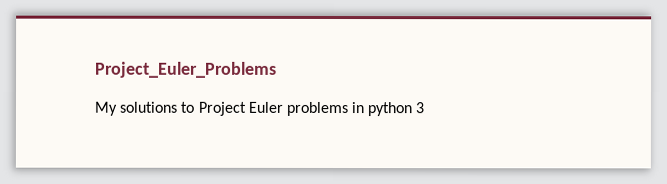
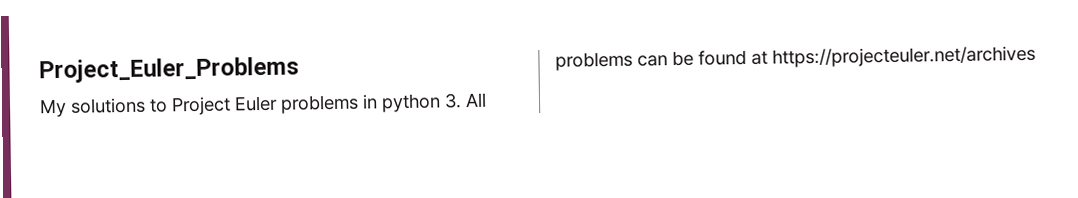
- My solutions to Project Euler problems in python 3
+ My solutions to Project Euler problems in python 3. All problems can be found at https://projecteuler.net/archives

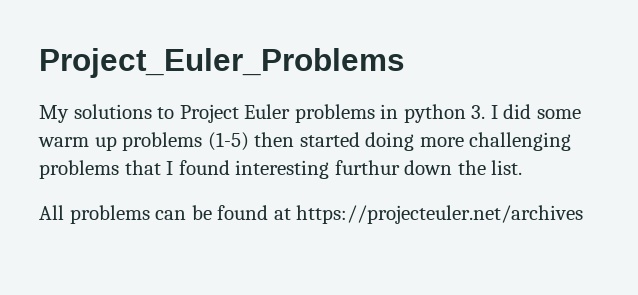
- My solutions to Project Euler problems in python 3. All problems can be found at https://projecteuler.net/archives
+ My solutions to Project Euler problems in python 3. I did some warm up problems (1-5) then started doing more challenging problems that I found interesting furthur down the list.
+ All problems can be found at https://projecteuler.net/archives

